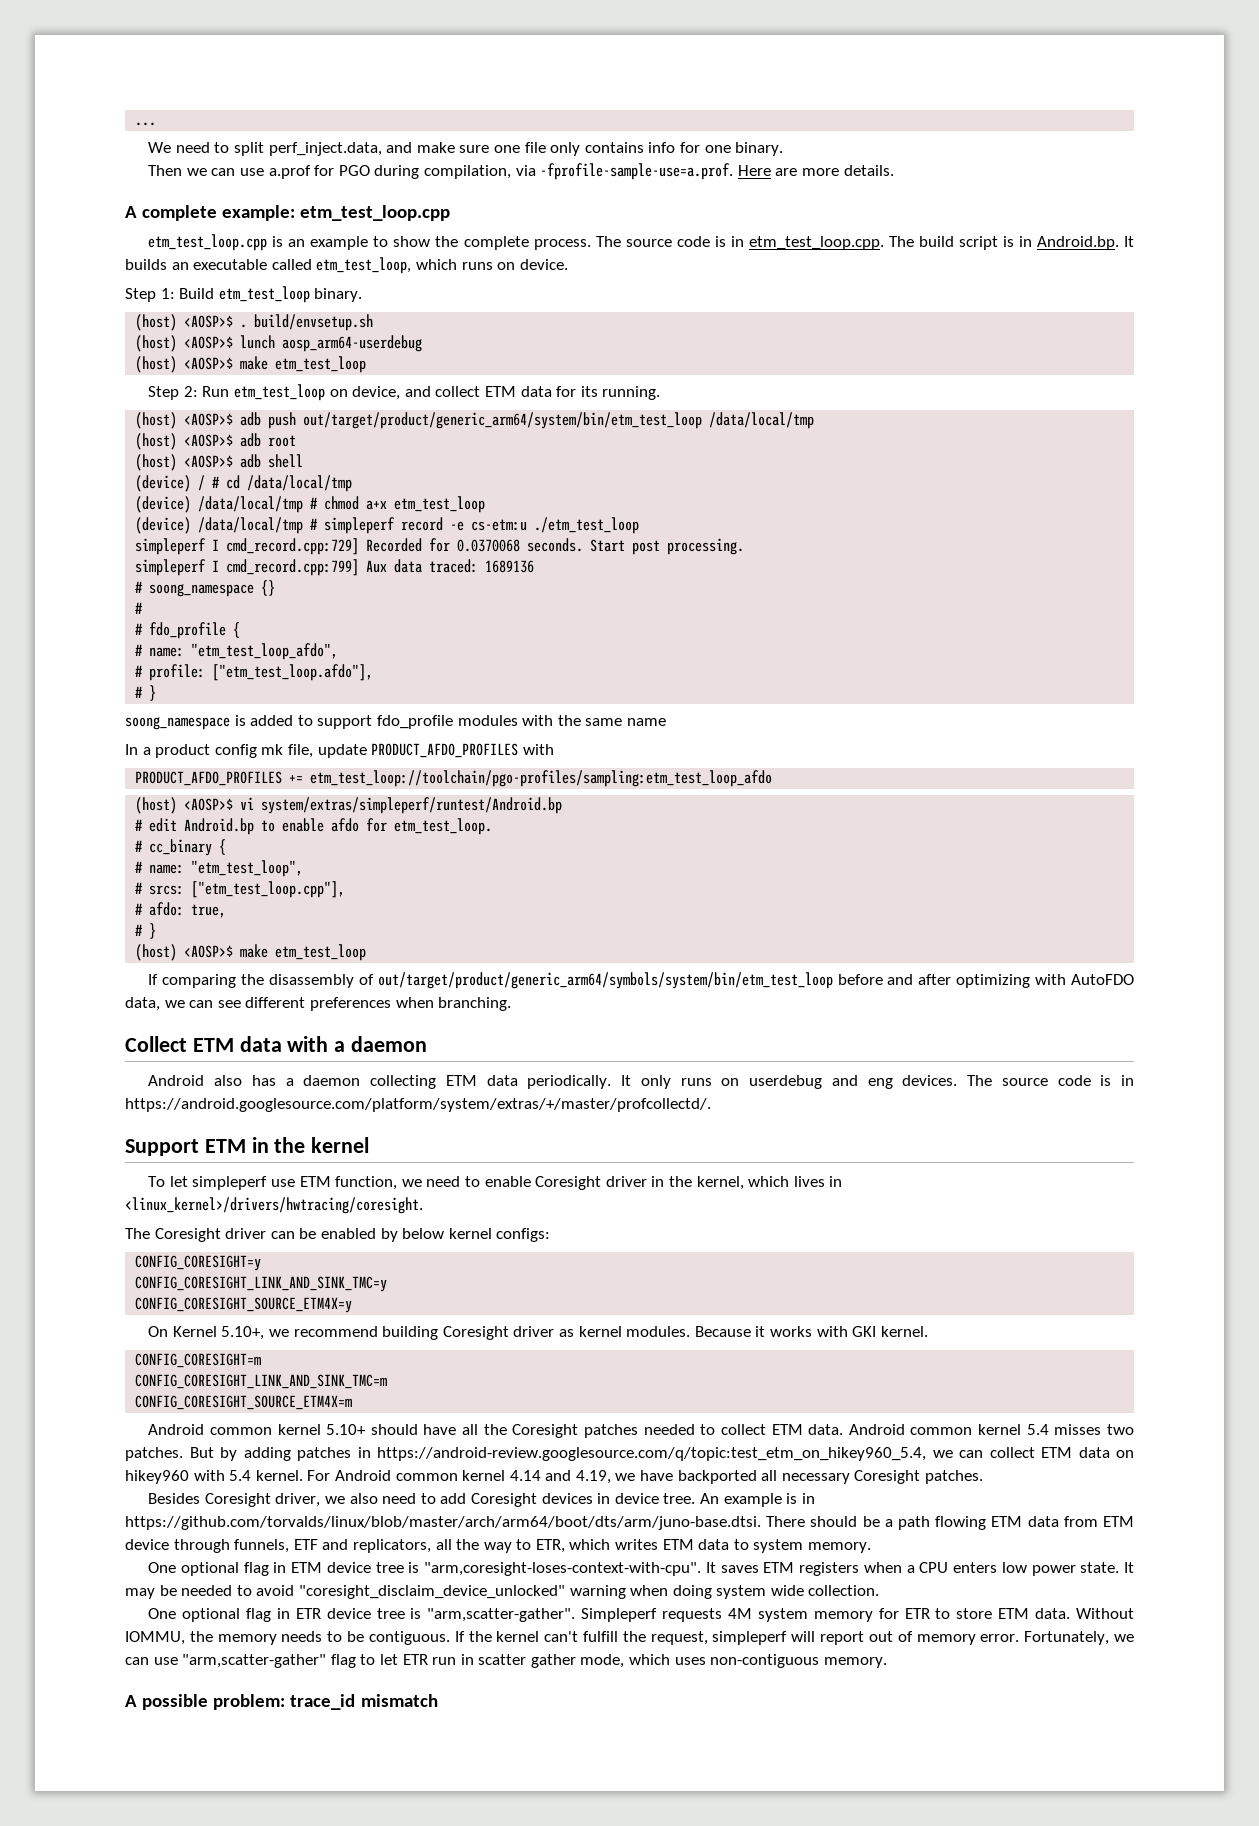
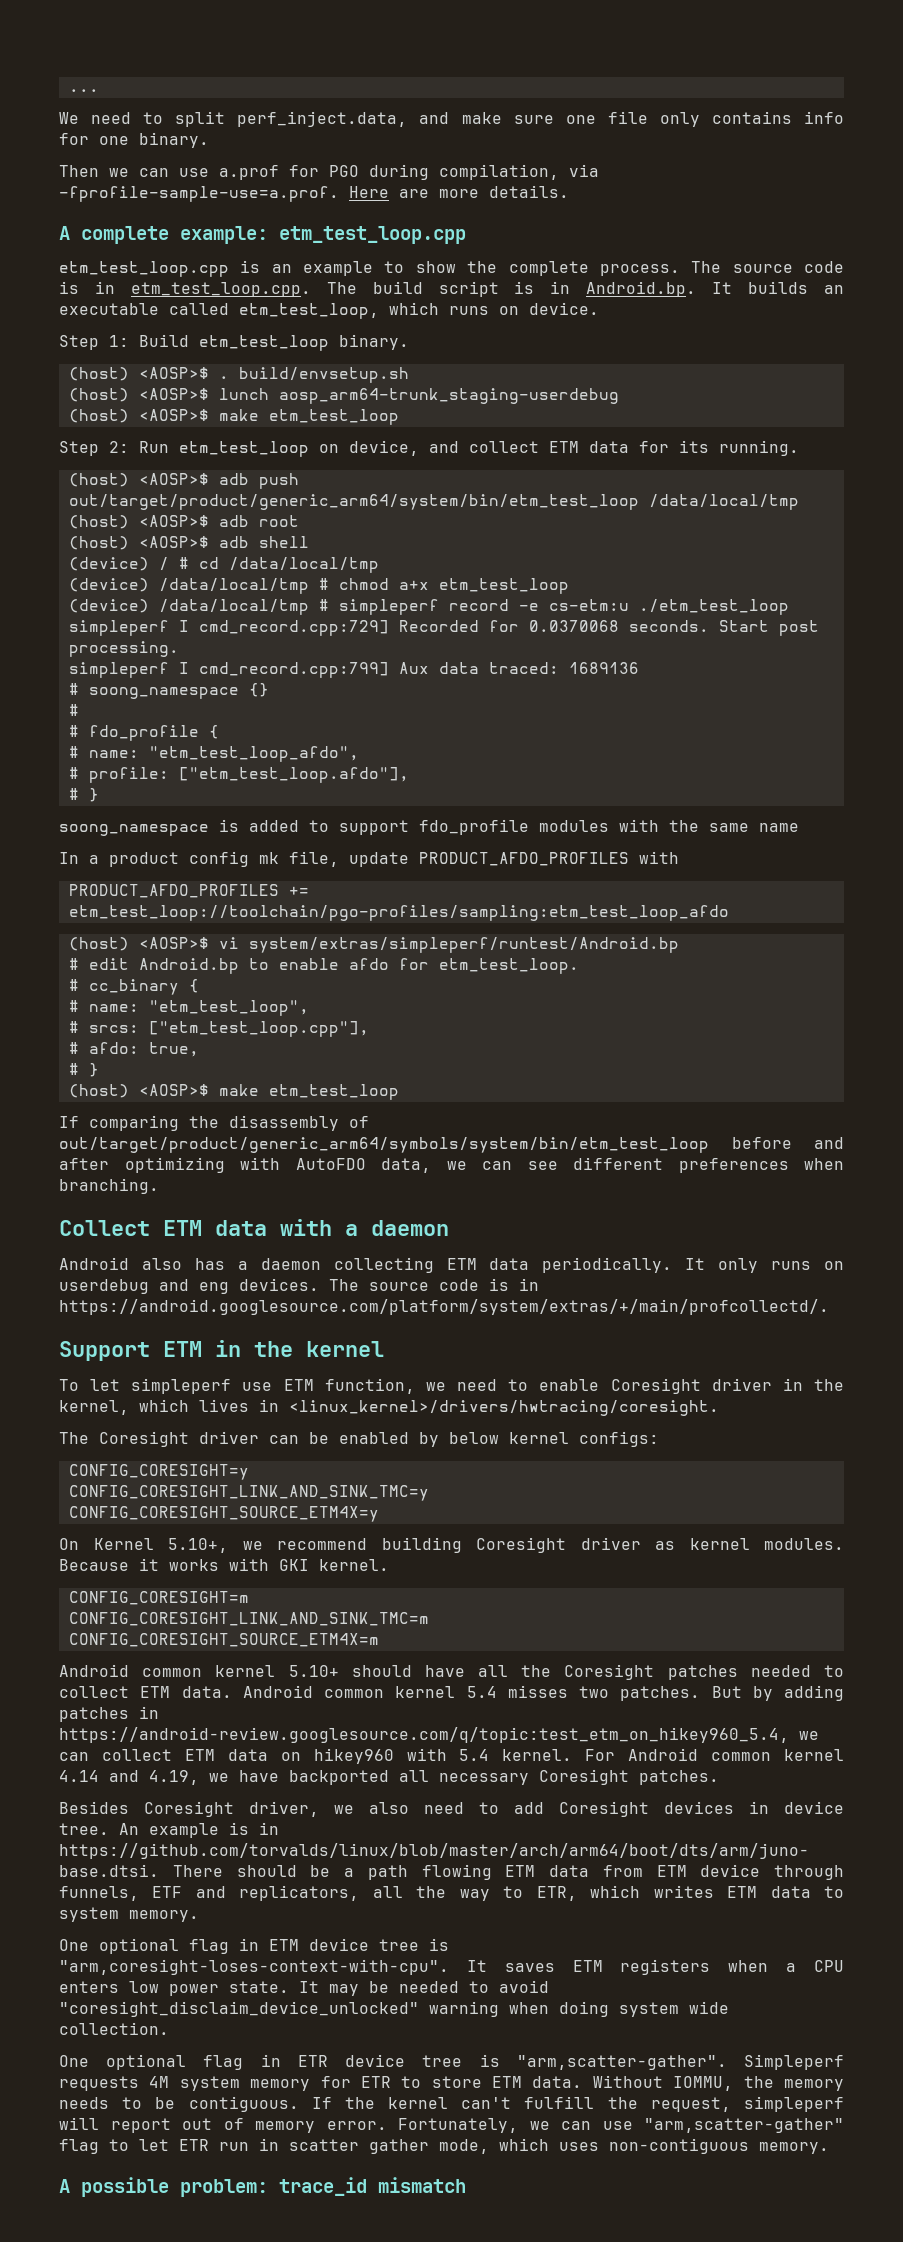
- (host) <AOSP>$ lunch aosp_arm64-userdebug
+ (host) <AOSP>$ lunch aosp_arm64-trunk_staging-userdebug
- The source code is in https://android.googlesource.com/platform/system/extras/+/master/profcollectd/.
+ The source code is in https://android.googlesource.com/platform/system/extras/+/main/profcollectd/.

